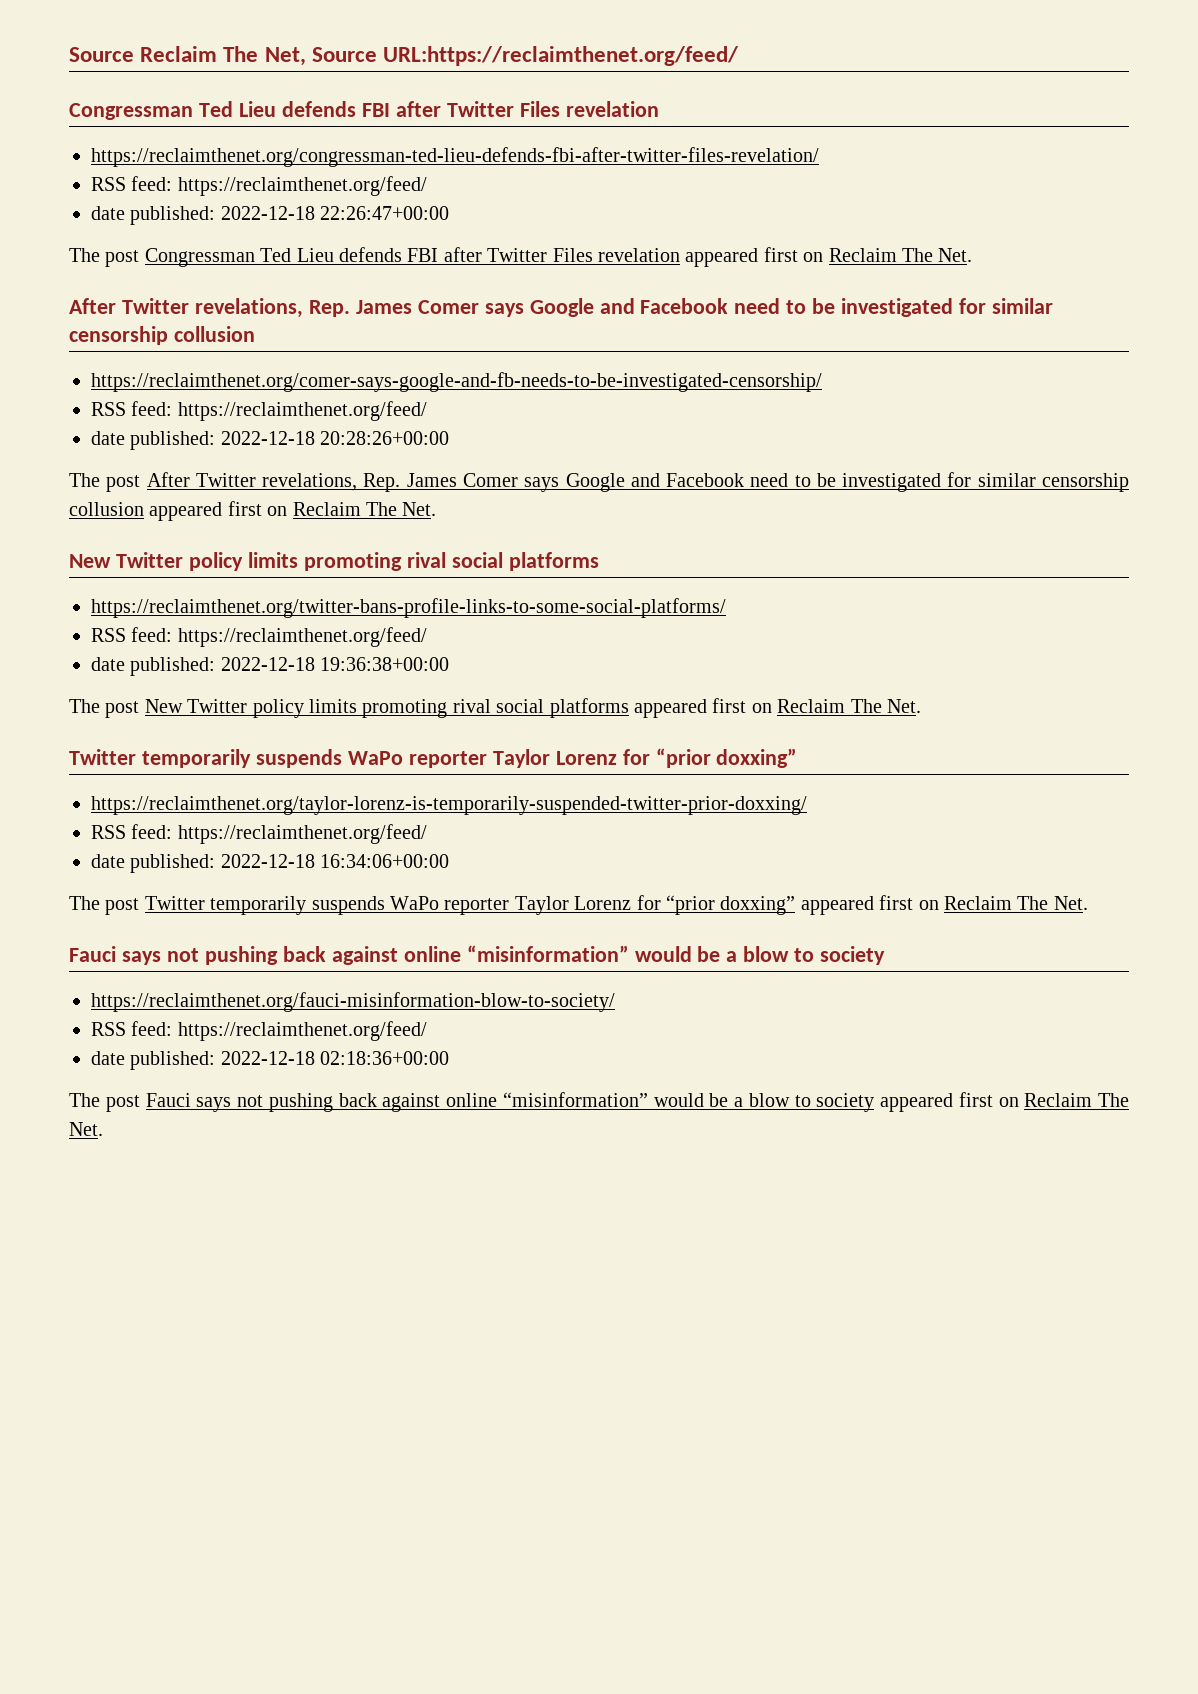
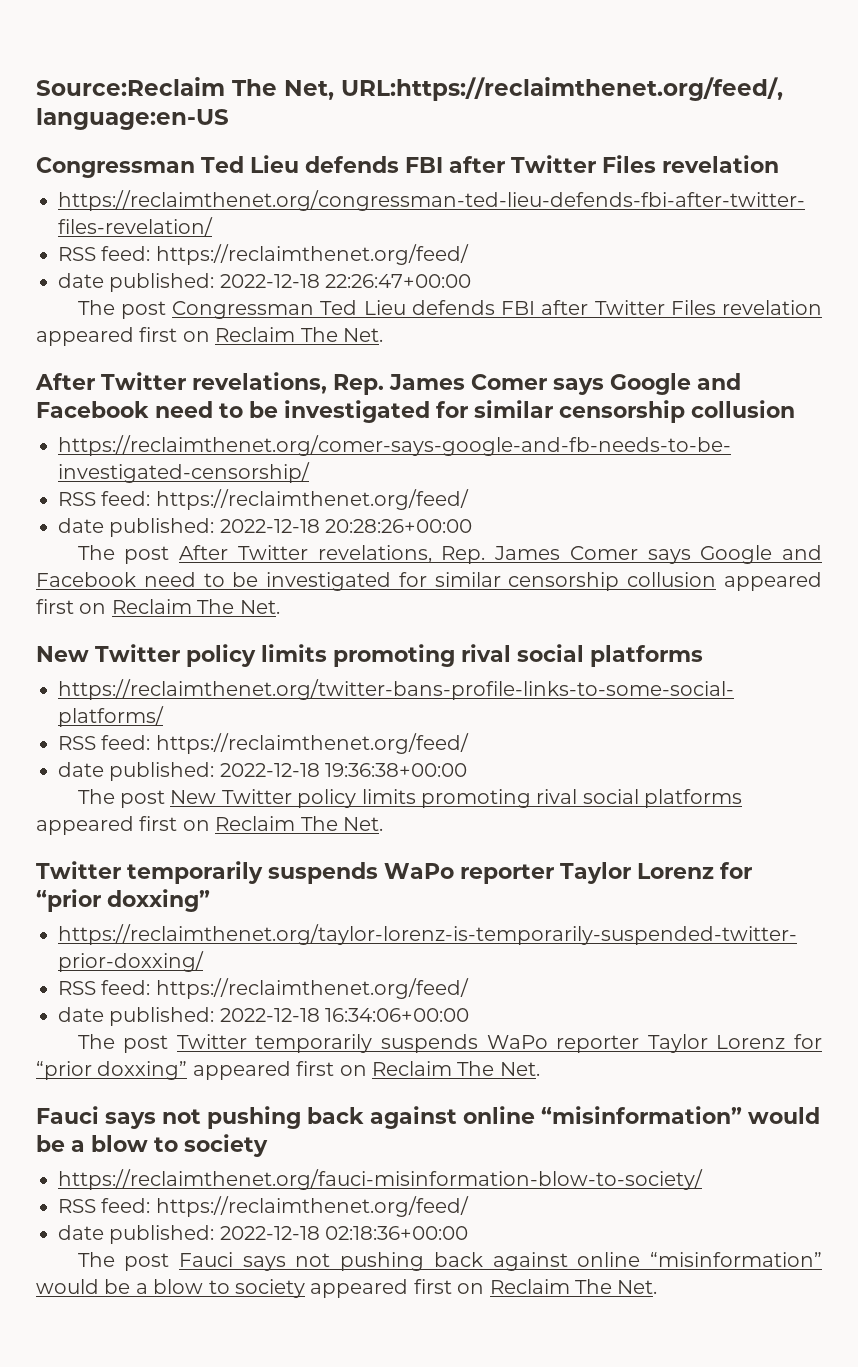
- Source Reclaim The Net, Source URL:https://reclaimthenet.org/feed/
+ Source:Reclaim The Net, URL:https://reclaimthenet.org/feed/, language:en-US

